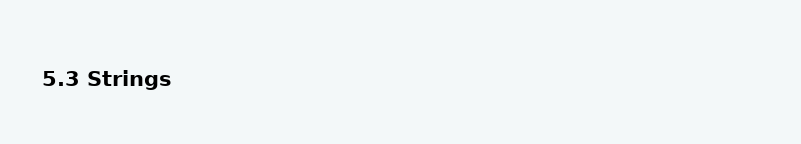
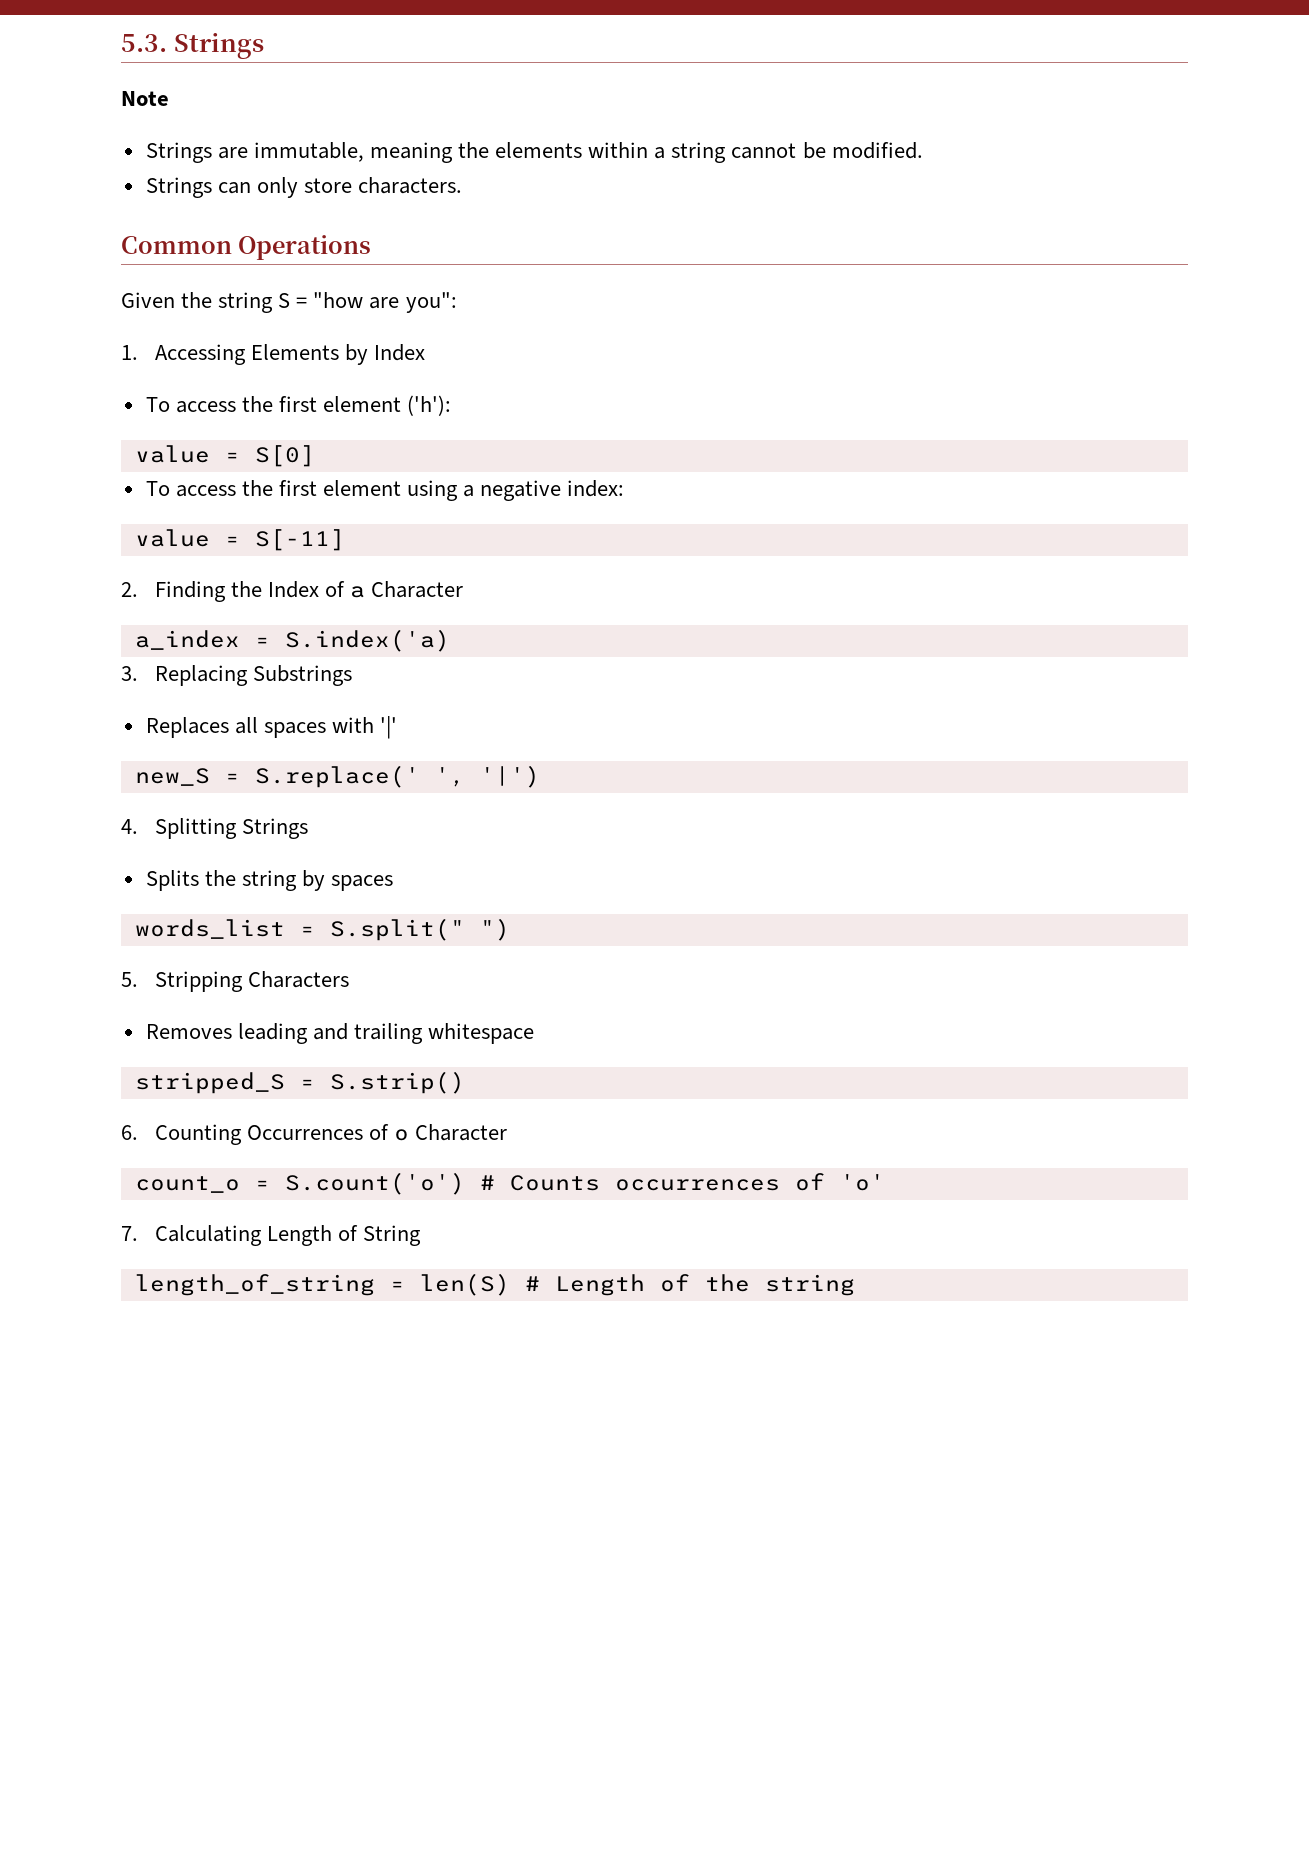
- 5.3 Strings
+ 5.3. Strings
+ Note
+ Strings are immutable, meaning the elements within a string cannot be modified.
+ Strings can only store characters.
+ Common Operations
+ Given the string S = "how are you":
+ 1. Accessing Elements by Index
+ To access the first element ('h'):
+ value = S[0]
+ To access the first element using a negative index:
+ value = S[-11]
+ 2. Finding the Index of a Character
+ a_index = S.index('a)
+ 3. Replacing Substrings
+ Replaces all spaces with '|'
+ new_S = S.replace(' ', '|')
+ 4. Splitting Strings
+ Splits the string by spaces
+ words_list = S.split(" ")
+ 5. Stripping Characters
+ Removes leading and trailing whitespace
+ stripped_S = S.strip()
+ 6. Counting Occurrences of o Character
+ count_o = S.count('o') # Counts occurrences of 'o'
+ 7. Calculating Length of String
+ length_of_string = len(S) # Length of the string

